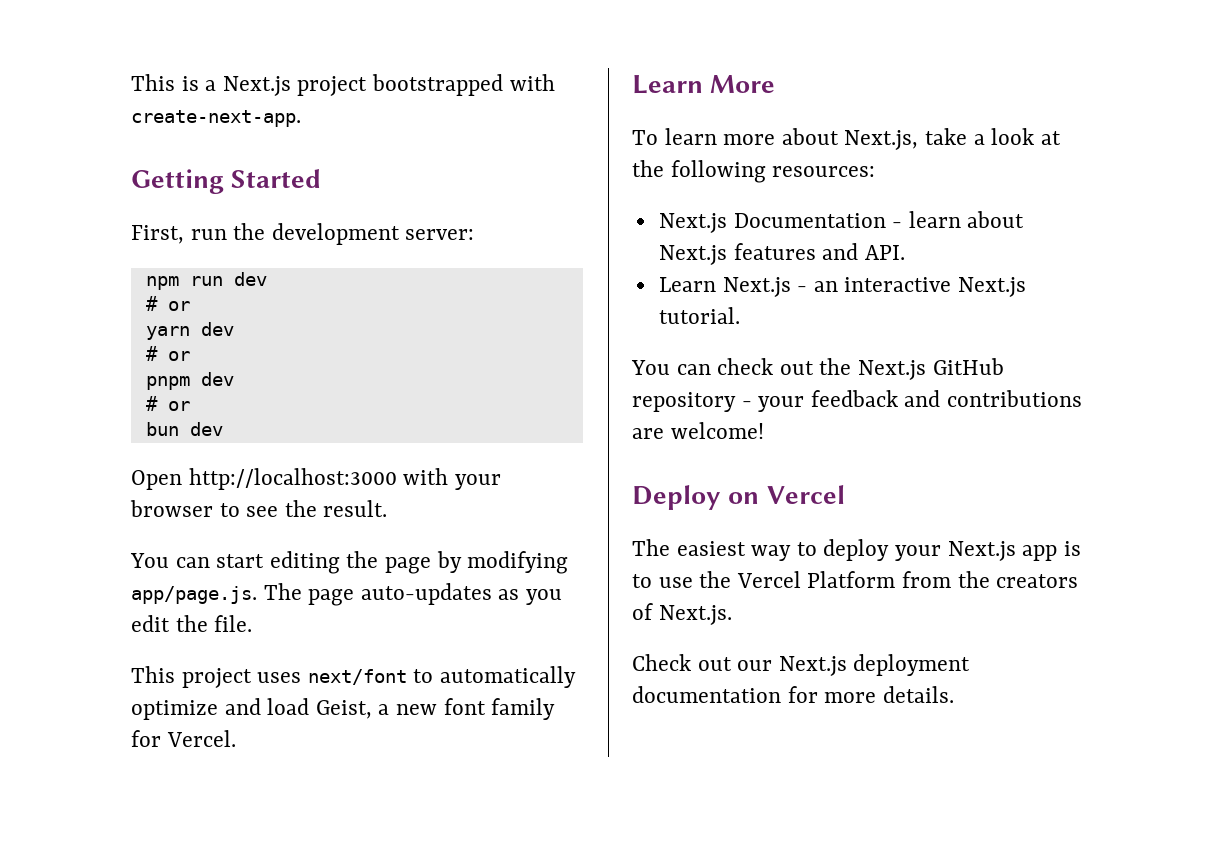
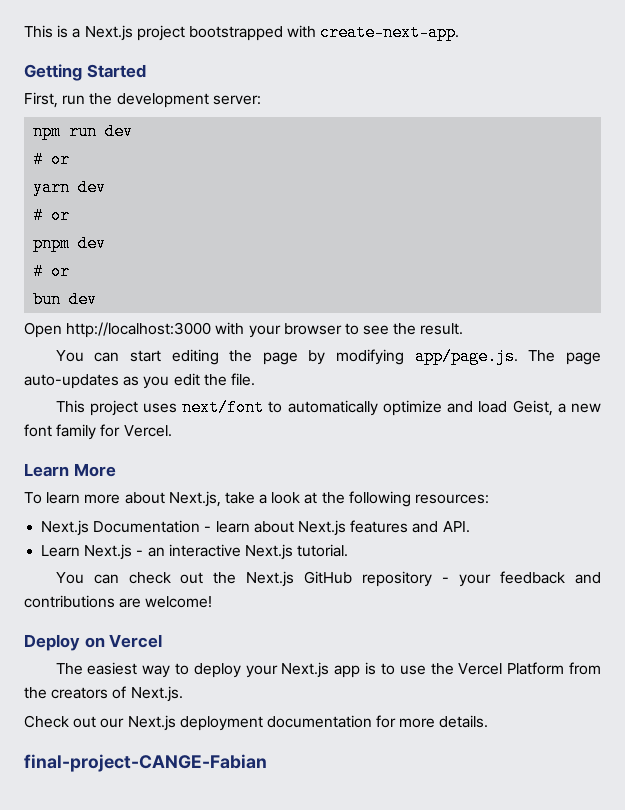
+ final-project-CANGE-Fabian

